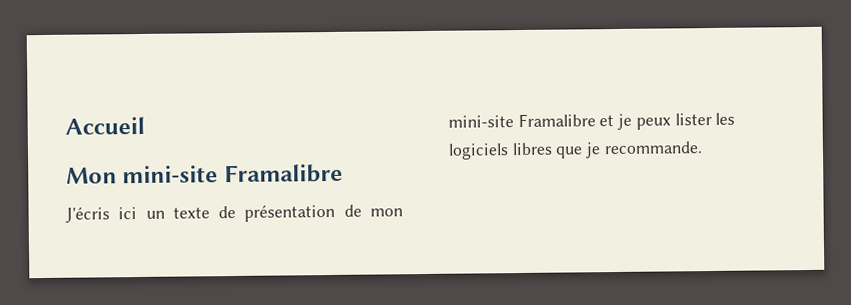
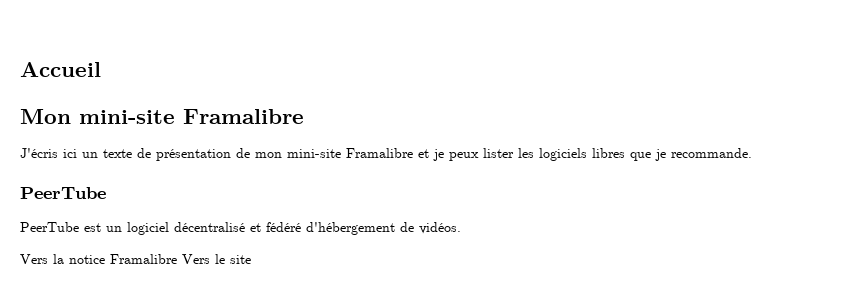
  J'écris ici un texte de présentation de mon mini-site Framalibre et je peux lister les logiciels libres que je recommande.
+ PeerTube
+ PeerTube est un logiciel décentralisé et fédéré d'hébergement de vidéos.
+ Vers la notice Framalibre Vers le site

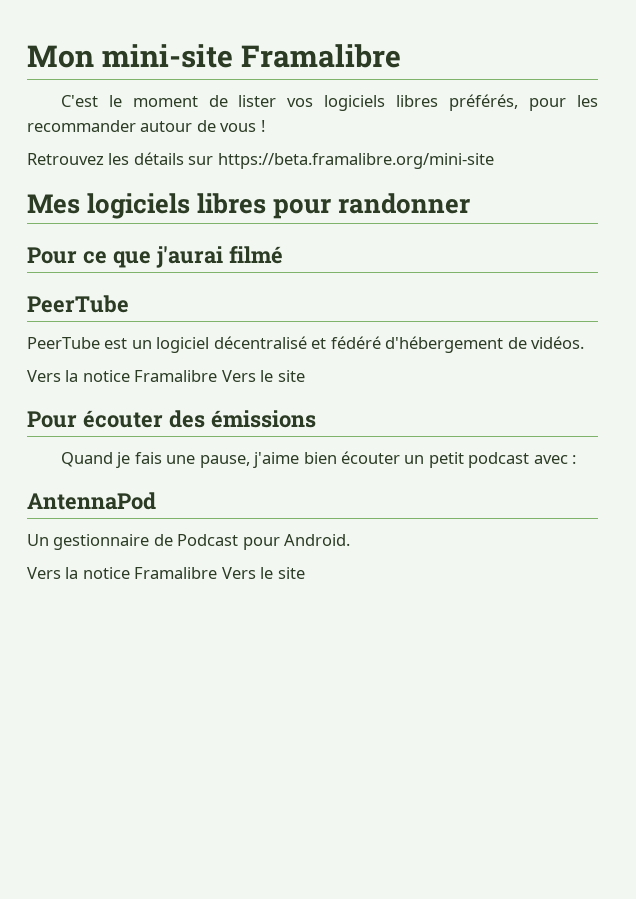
- Accueil
- J'écris ici un texte de présentation de mon mini-site Framalibre et je peux lister les logiciels libres que je recommande.
+ C'est le moment de lister vos logiciels libres préférés, pour les recommander autour de vous !
+ Retrouvez les détails sur https://beta.framalibre.org/mini-site
+ Mes logiciels libres pour randonner
+ Pour ce que j'aurai filmé
+ Pour écouter des émissions
+ Quand je fais une pause, j'aime bien écouter un petit podcast avec :
+ AntennaPod
+ Un gestionnaire de Podcast pour Android.
+ Vers la notice Framalibre Vers le site

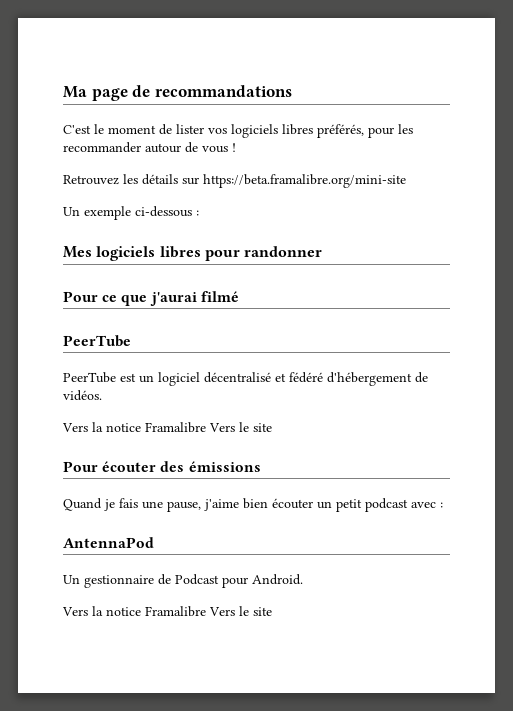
- Mon mini-site Framalibre
+ Ma page de recommandations
+ Un exemple ci-dessous :

